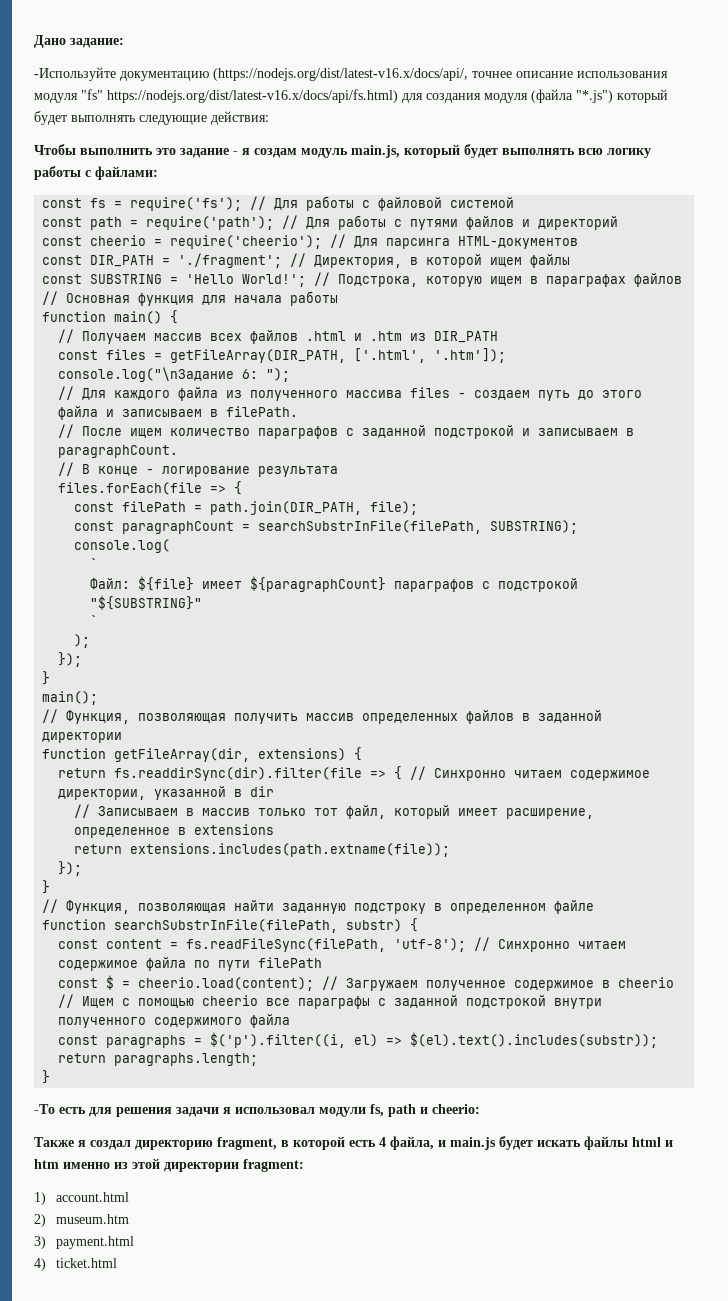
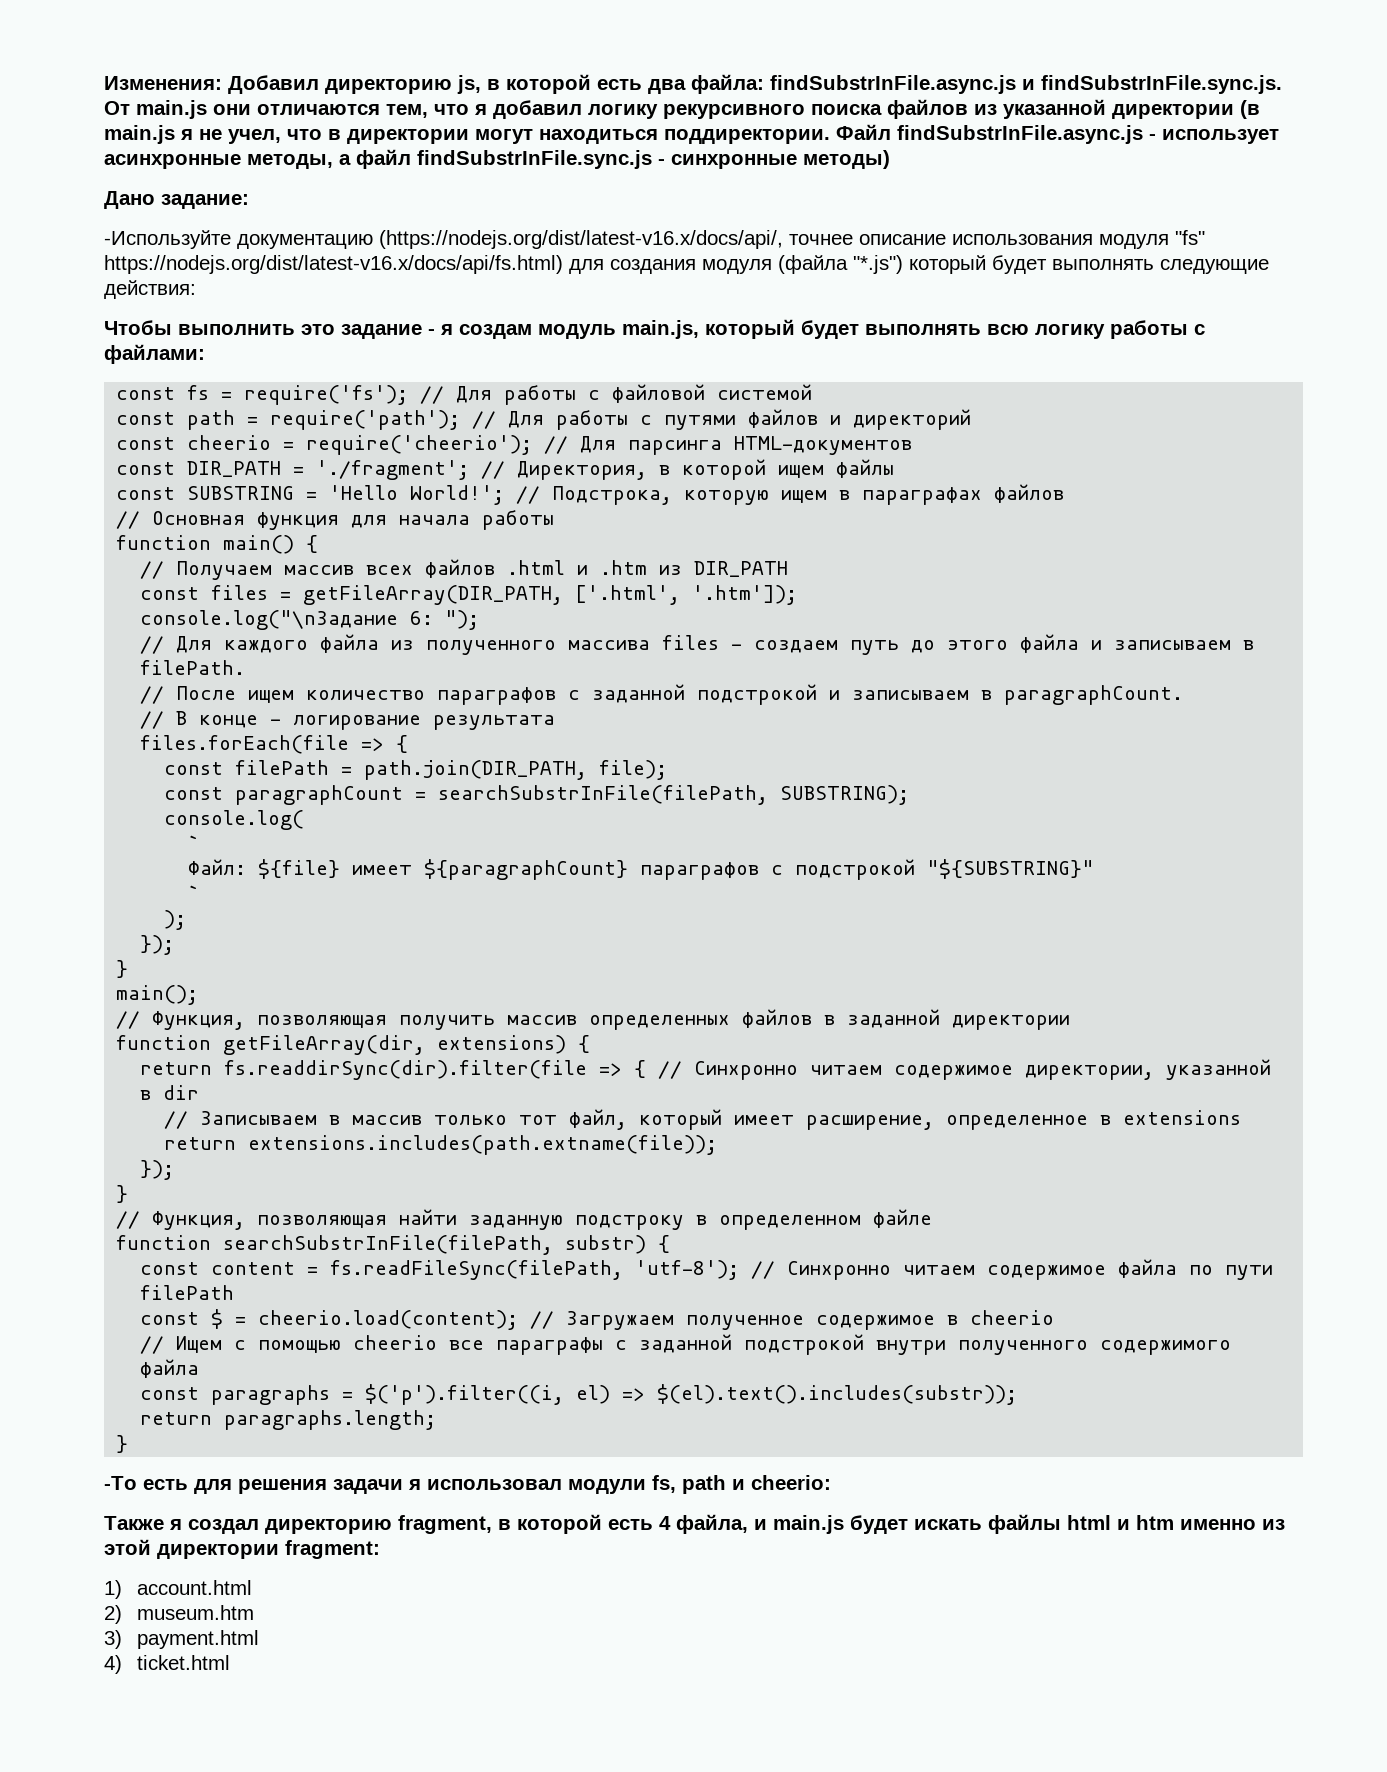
+ Изменения: Добавил директорию js, в которой есть два файла: findSubstrInFile.async.js и findSubstrInFile.sync.js. От main.js они отличаются тем, что я добавил логику рекурсивного поиска файлов из указанной директории (в main.js я не учел, что в директории могут находиться поддиректории. Файл findSubstrInFile.async.js - использует асинхронные методы, а файл findSubstrInFile.sync.js - синхронные методы)

